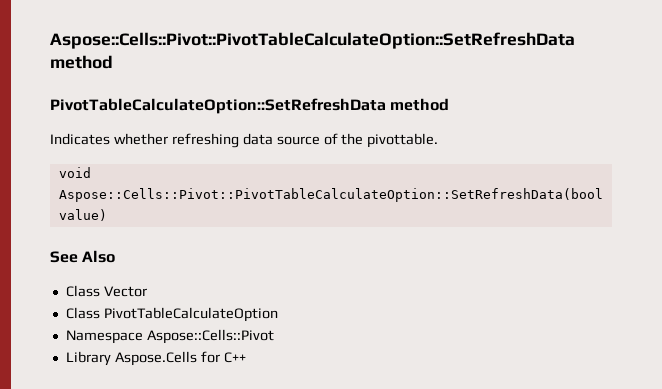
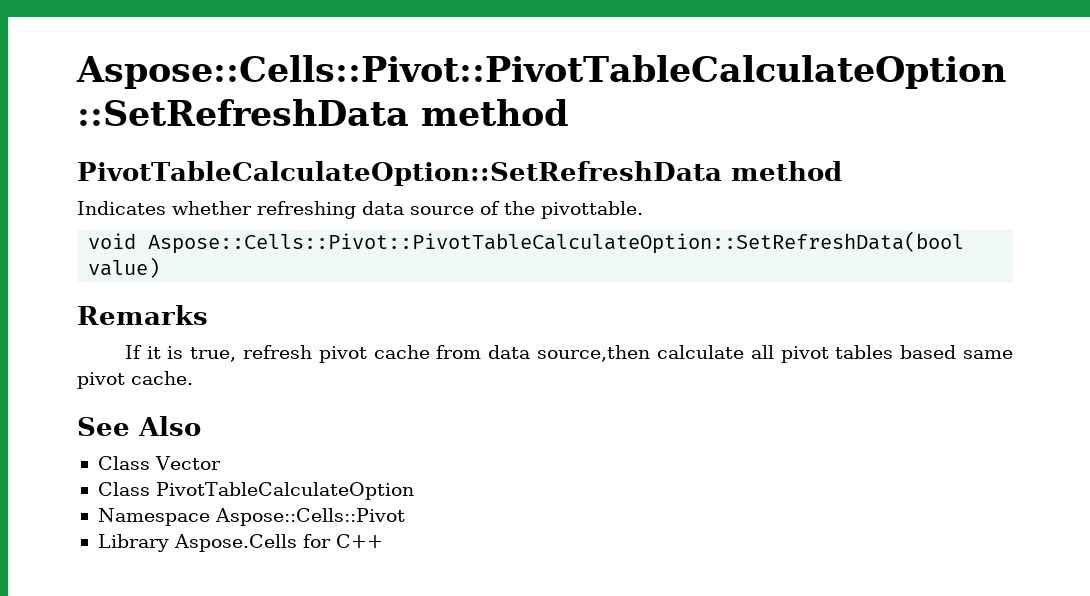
+ Remarks
+ If it is true, refresh pivot cache from data source,then calculate all pivot tables based same pivot cache.

